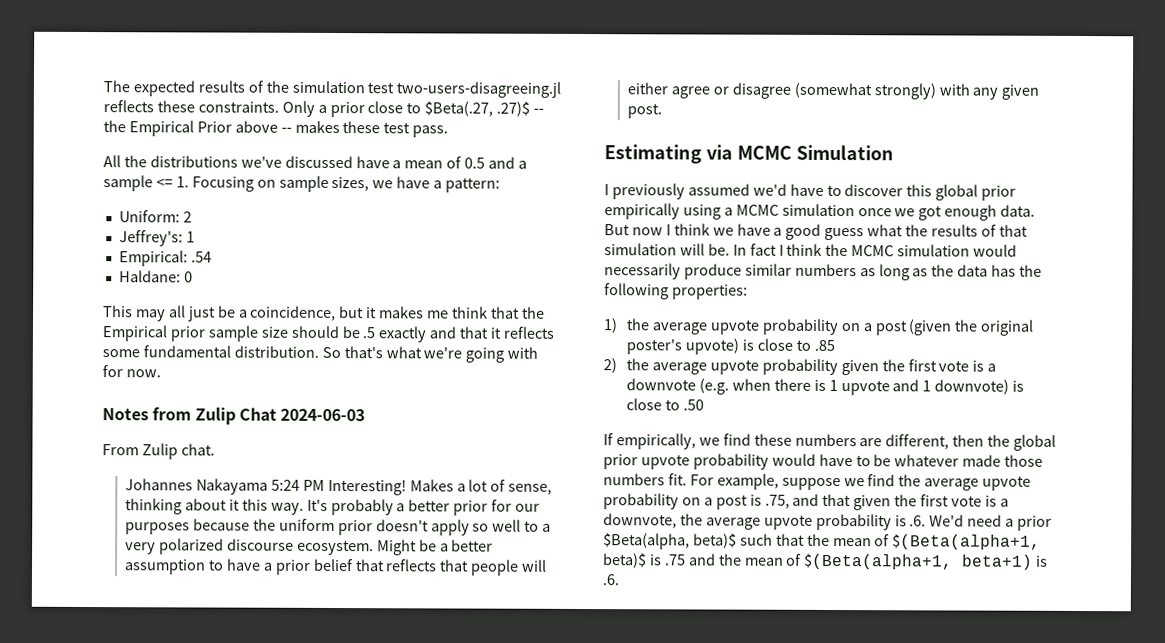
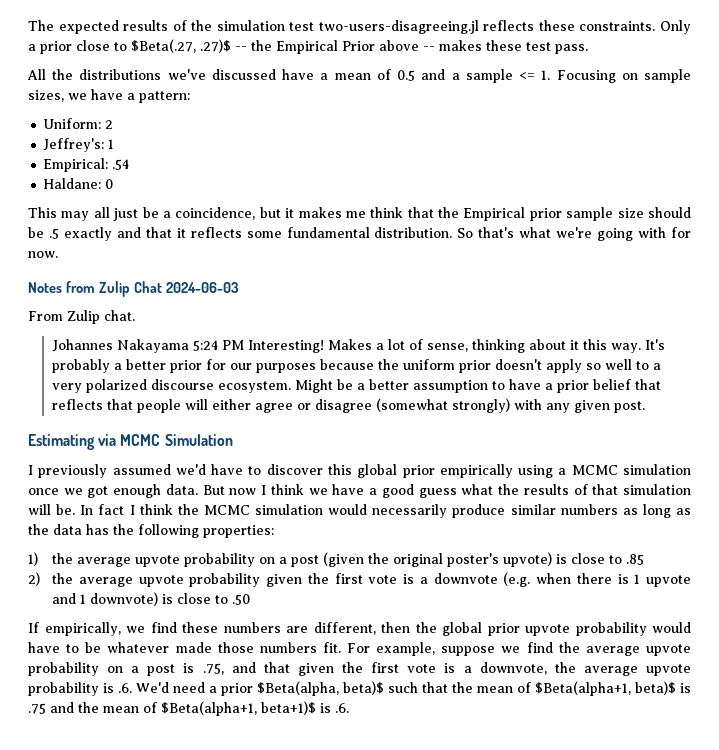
- For example, suppose we find the average upvote probability on a post is .75, and that given the first vote is a downvote, the average upvote probability is .6. We'd need a prior $Beta(alpha, beta)$ such that the mean of $(Beta(alpha+1, beta)$ is .75 and the mean of $(Beta(alpha+1, beta+1) is .6.
+ For example, suppose we find the average upvote probability on a post is .75, and that given the first vote is a downvote, the average upvote probability is .6. We'd need a prior $Beta(alpha, beta)$ such that the mean of $Beta(alpha+1, beta)$ is .75 and the mean of $Beta(alpha+1, beta+1)$ is .6.

